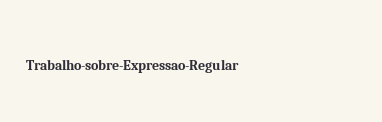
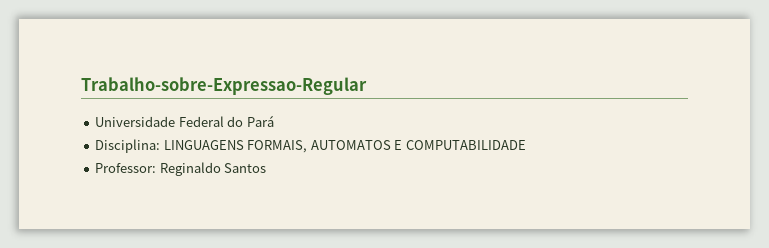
+ Universidade Federal do Pará
+ Disciplina: LINGUAGENS FORMAIS, AUTOMATOS E COMPUTABILIDADE
+ Professor: Reginaldo Santos

